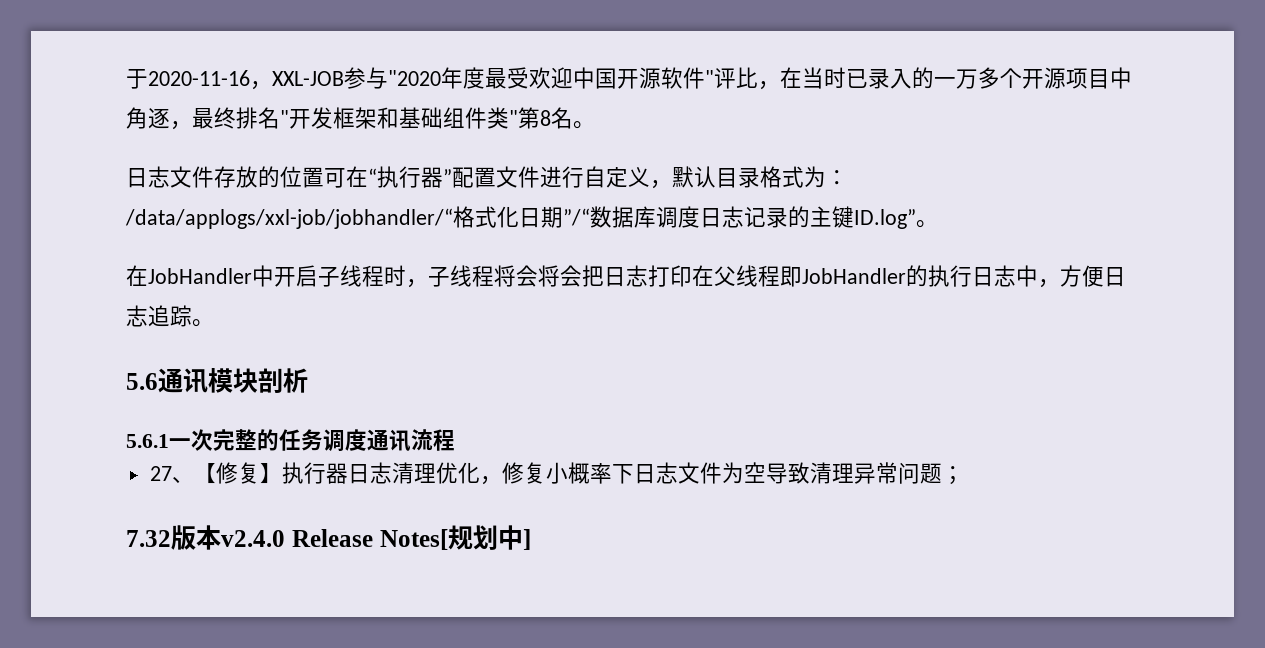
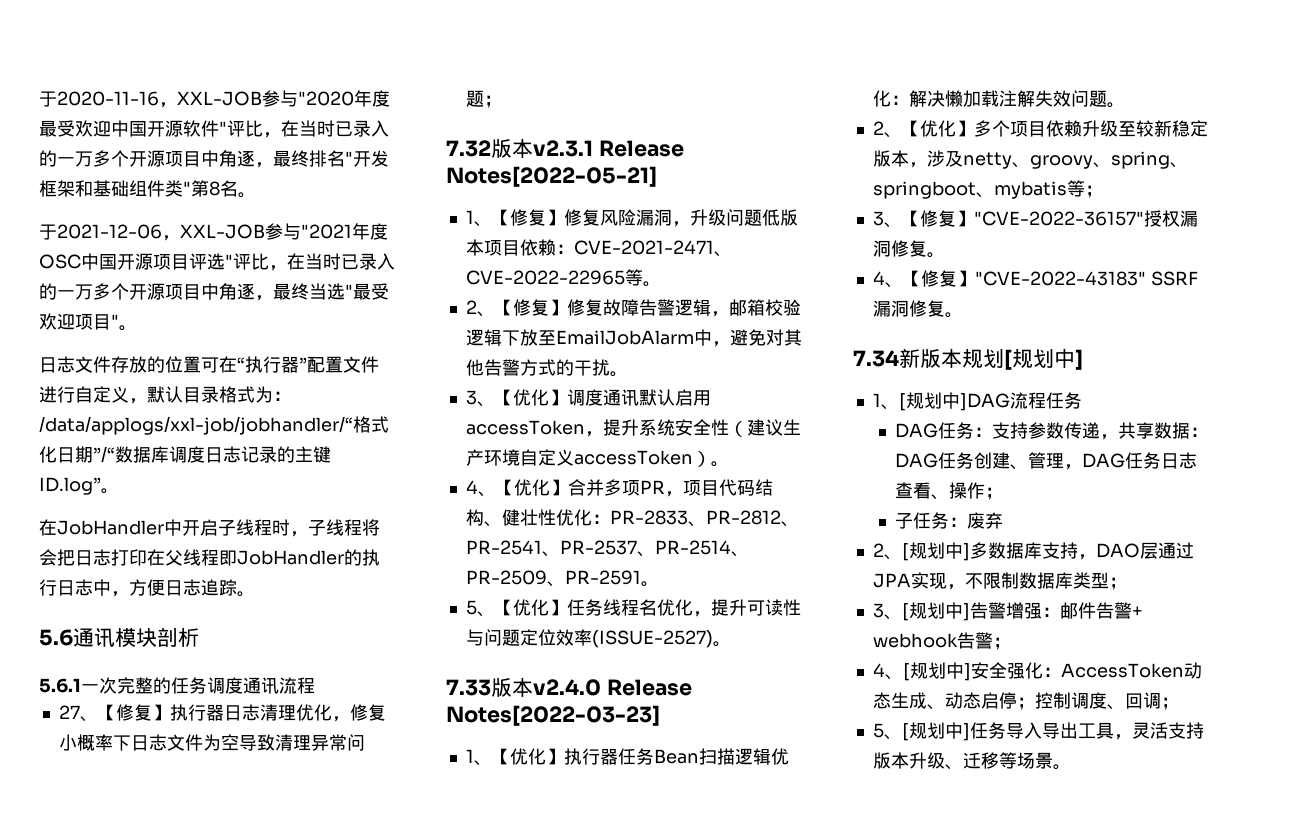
+ 于2021-12-06，XXL-JOB参与"2021年度OSC中国开源项目评选"评比，在当时已录入的一万多个开源项目中角逐，最终当选"最受欢迎项目"。
- 在JobHandler中开启子线程时，子线程将会将会把日志打印在父线程即JobHandler的执行日志中，方便日志追踪。
+ 在JobHandler中开启子线程时，子线程将会把日志打印在父线程即JobHandler的执行日志中，方便日志追踪。
- 7.32版本v2.4.0 Release Notes[规划中]
+ 7.32版本v2.3.1 Release Notes[2022-05-21]
+ 1、【修复】修复风险漏洞，升级问题低版本项目依赖：CVE-2021-2471、CVE-2022-22965等。
+ 2、【修复】修复故障告警逻辑，邮箱校验逻辑下放至EmailJobAlarm中，避免对其他告警方式的干扰。
+ 3、【优化】调度通讯默认启用accessToken，提升系统安全性（建议生产环境自定义accessToken）。
+ 4、【优化】合并多项PR，项目代码结构、健壮性优化：PR-2833、PR-2812、PR-2541、PR-2537、PR-2514、PR-2509、PR-2591。
+ 5、【优化】任务线程名优化，提升可读性与问题定位效率(ISSUE-2527)。
+ 7.33版本v2.4.0 Release Notes[2022-03-23]
+ 1、【优化】执行器任务Bean扫描逻辑优化：解决懒加载注解失效问题。
+ 2、【优化】多个项目依赖升级至较新稳定版本，涉及netty、groovy、spring、springboot、mybatis等；
+ 3、【修复】"CVE-2022-36157"授权漏洞修复。
+ 4、【修复】"CVE-2022-43183" SSRF漏洞修复。
+ 7.34新版本规划[规划中]
+ 1、[规划中]DAG流程任务
+ DAG任务：支持参数传递，共享数据：DAG任务创建、管理，DAG任务日志查看、操作；
+ 子任务：废弃
+ 2、[规划中]多数据库支持，DAO层通过JPA实现，不限制数据库类型；
+ 3、[规划中]告警增强：邮件告警+ webhook告警；
+ 4、[规划中]安全强化：AccessToken动态生成、动态启停；控制调度、回调；
+ 5、[规划中]任务导入导出工具，灵活支持版本升级、迁移等场景。

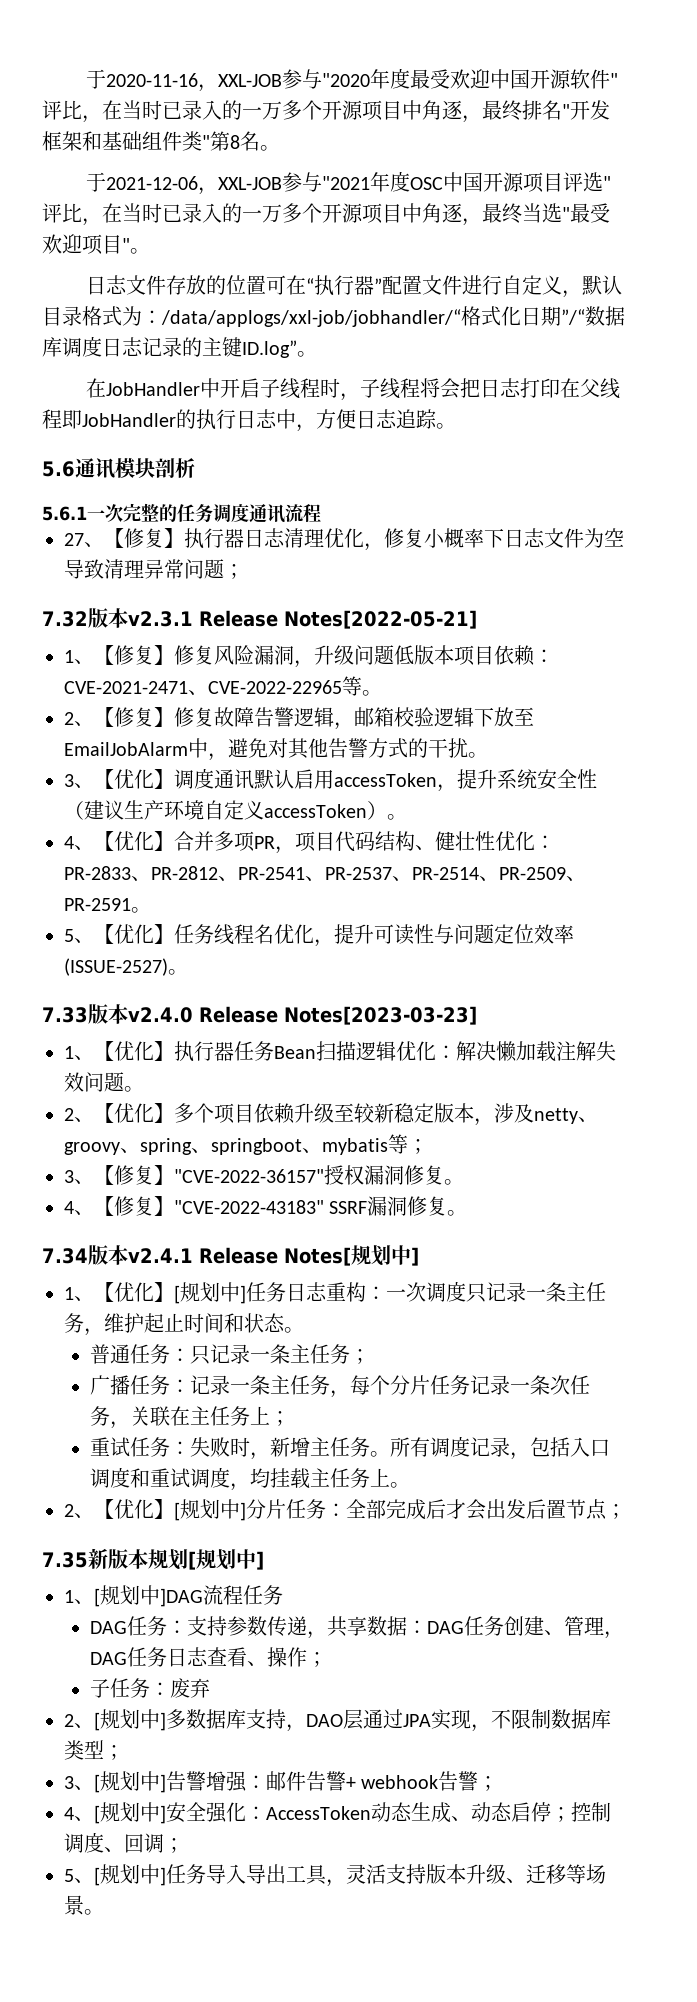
- 7.33版本v2.4.0 Release Notes[2022-03-23]
+ 7.33版本v2.4.0 Release Notes[2023-03-23]
- 7.34新版本规划[规划中]
+ 7.34版本v2.4.1 Release Notes[规划中]
+ 1、【优化】[规划中]任务日志重构：一次调度只记录一条主任务，维护起止时间和状态。
+ 普通任务：只记录一条主任务；
+ 广播任务：记录一条主任务，每个分片任务记录一条次任务，关联在主任务上；
+ 重试任务：失败时，新增主任务。所有调度记录，包括入口调度和重试调度，均挂载主任务上。
+ 2、【优化】[规划中]分片任务：全部完成后才会出发后置节点；
+ 7.35新版本规划[规划中]

